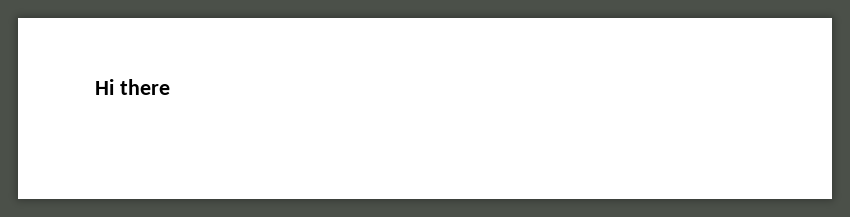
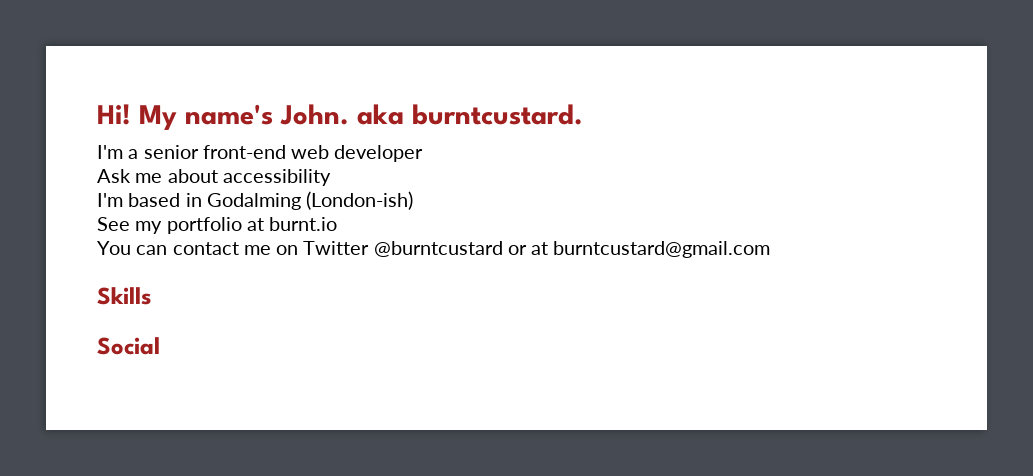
- Hi there
+ Hi! My name's John. aka burntcustard.
+ I'm a senior front-end web developer
+ Ask me about accessibility
+ I'm based in Godalming (London-ish)
+ See my portfolio at burnt.io
+ You can contact me on Twitter @burntcustard or at burntcustard@gmail.com
+ Skills
+ Social

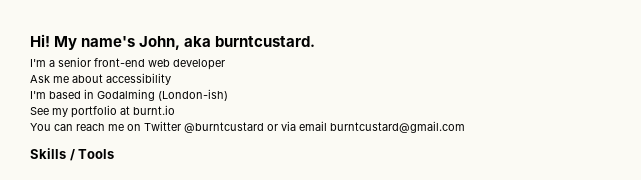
- My name's John. aka burntcustard.
+ My name's John, aka burntcustard.
- You can contact me on Twitter @burntcustard or at burntcustard@gmail.com
+ You can reach me on Twitter @burntcustard or via email burntcustard@gmail.com
- Skills
- Social
+ Skills / Tools

